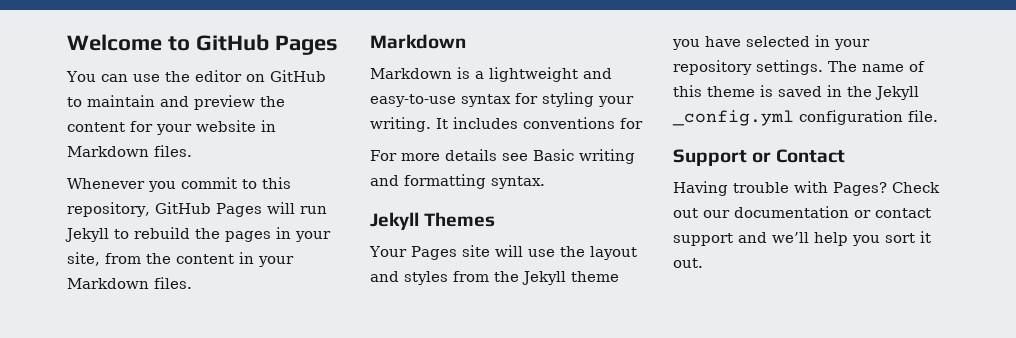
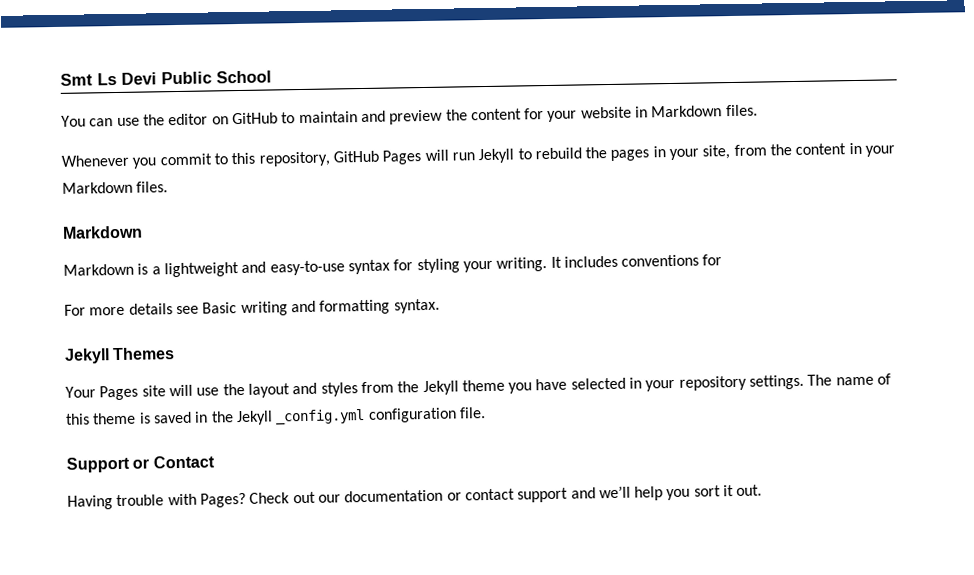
- Welcome to GitHub Pages
+ Smt Ls Devi Public School

